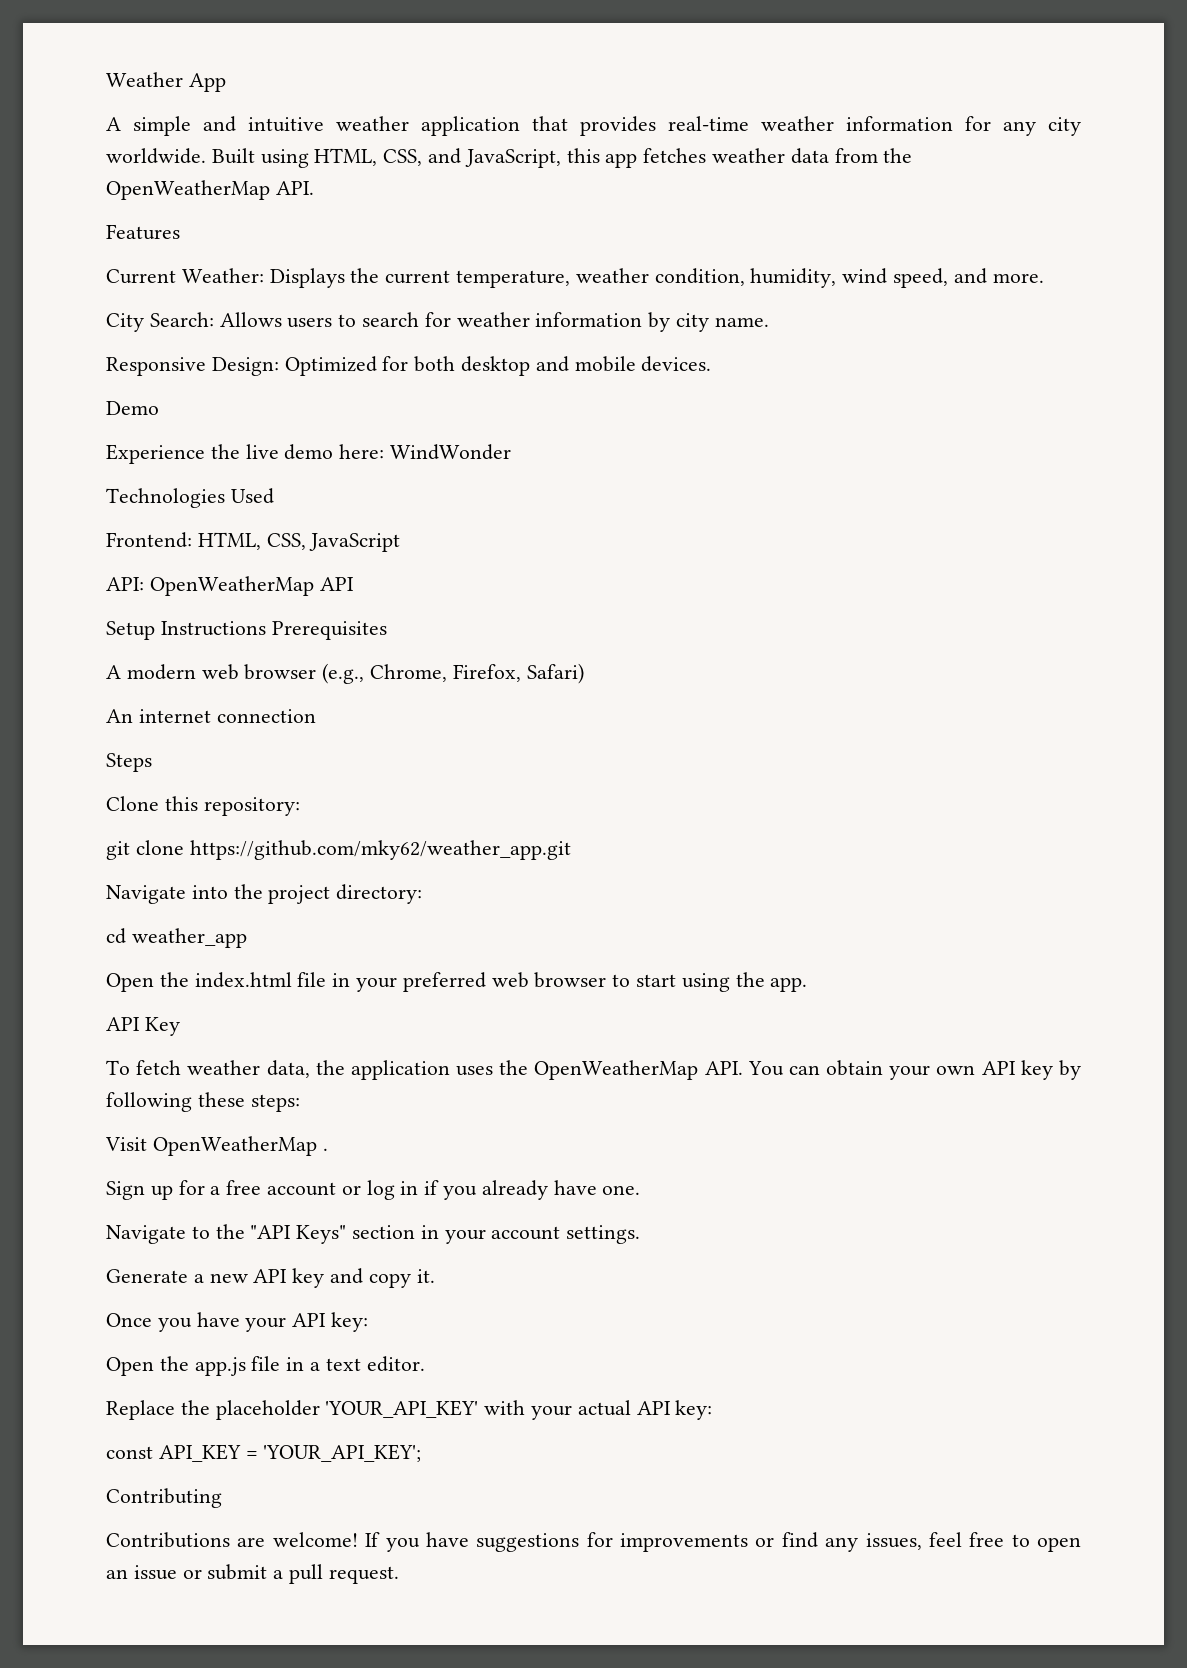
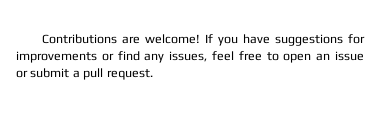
- Weather App
- A simple and intuitive weather application that provides real-time weather information for any city worldwide. Built using HTML, CSS, and JavaScript, this app fetches weather data from the OpenWeatherMap API.
- Features
- Current Weather: Displays the current temperature, weather condition, humidity, wind speed, and more.
- City Search: Allows users to search for weather information by city name.
- Responsive Design: Optimized for both desktop and mobile devices.
- Demo
- Experience the live demo here: WindWonder
- Technologies Used
- Frontend: HTML, CSS, JavaScript
- API: OpenWeatherMap API
- Setup Instructions Prerequisites
- A modern web browser (e.g., Chrome, Firefox, Safari)
- An internet connection
- Steps
- Clone this repository:
- git clone https://github.com/mky62/weather_app.git
- Navigate into the project directory:
- cd weather_app
- Open the index.html file in your preferred web browser to start using the app.
- API Key
- To fetch weather data, the application uses the OpenWeatherMap API. You can obtain your own API key by following these steps:
- Visit OpenWeatherMap .
- Sign up for a free account or log in if you already have one.
- Navigate to the "API Keys" section in your account settings.
- Generate a new API key and copy it.
- Once you have your API key:
- Open the app.js file in a text editor.
- Replace the placeholder 'YOUR_API_KEY' with your actual API key:
- const API_KEY = 'YOUR_API_KEY';
- Contributing

